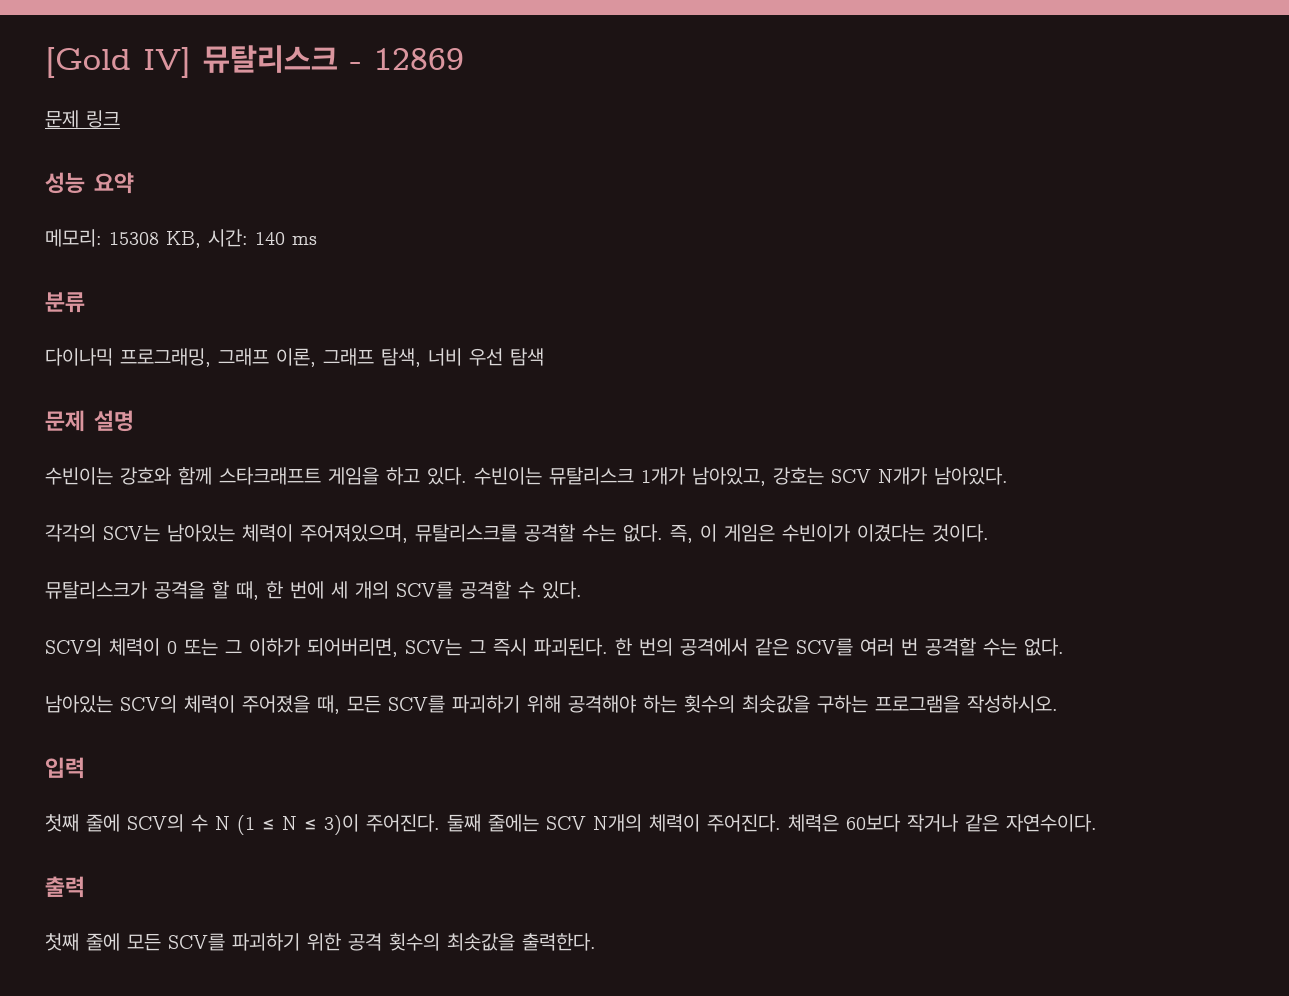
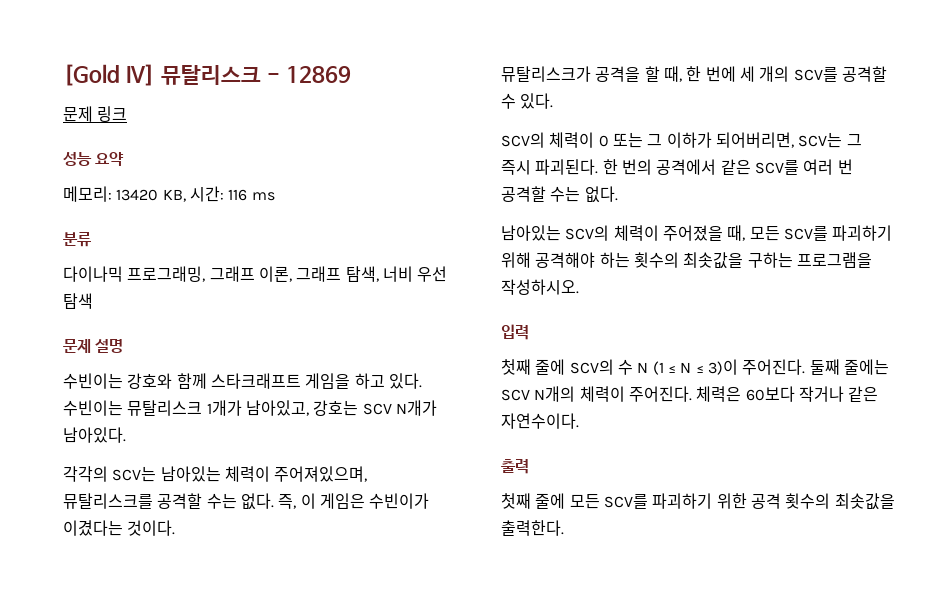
- 메모리: 15308 KB, 시간: 140 ms
+ 메모리: 13420 KB, 시간: 116 ms

